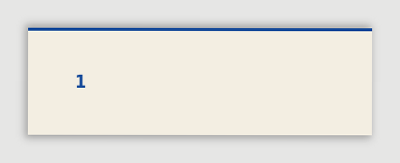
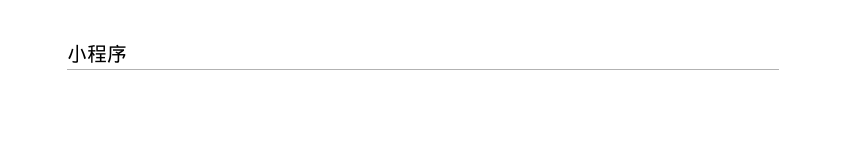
- 1
+ 小程序

